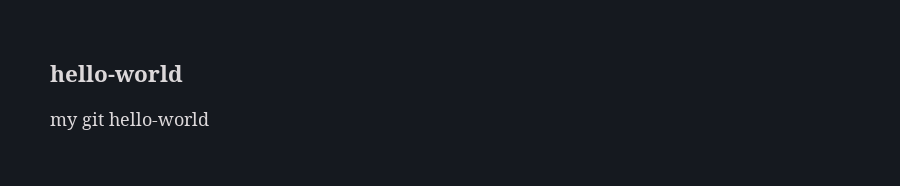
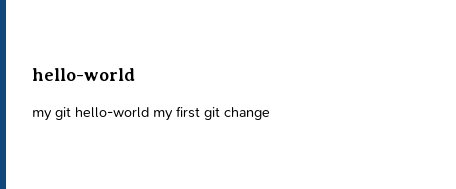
- my git hello-world
+ my git hello-world my first git change

